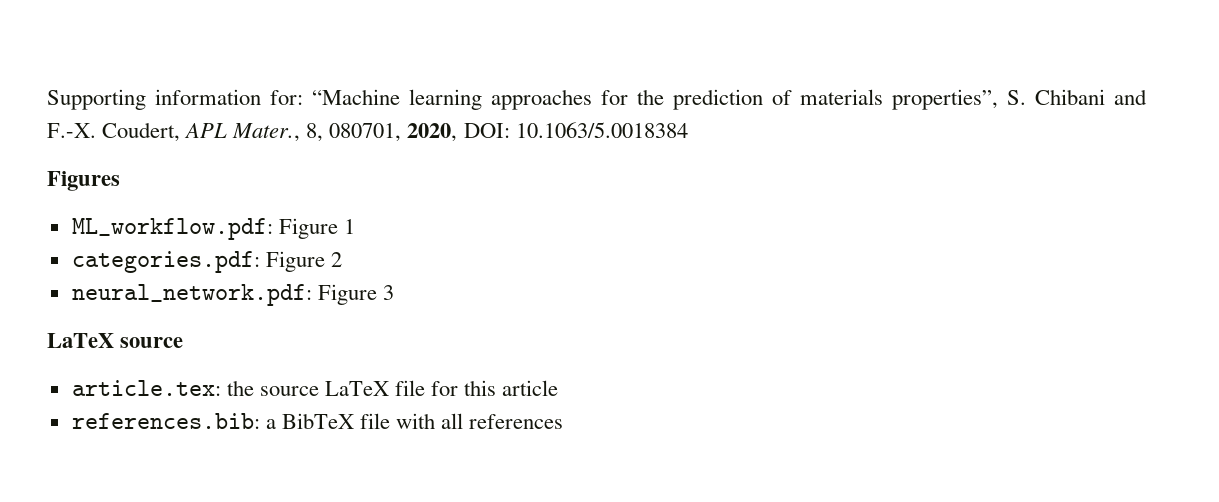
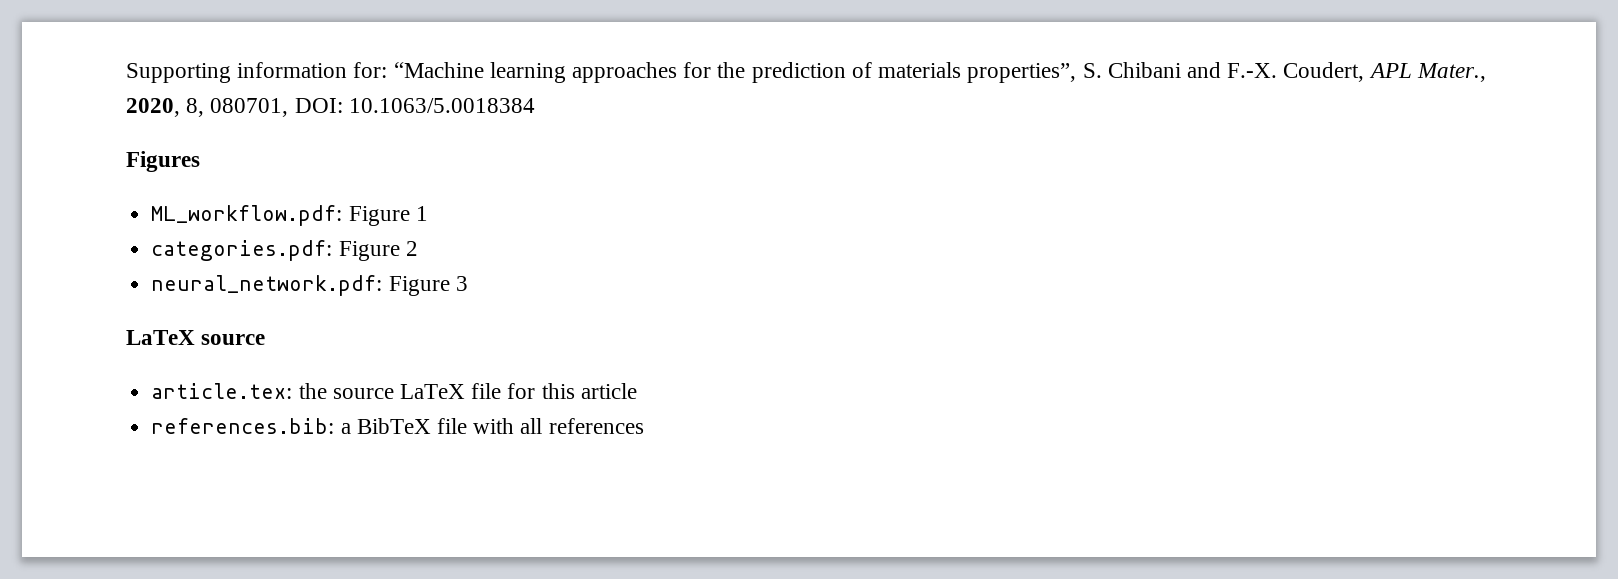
- Supporting information for: “Machine learning approaches for the prediction of materials properties”, S. Chibani and F.-X. Coudert, APL Mater., 8, 080701, 2020, DOI: 10.1063/5.0018384
+ Supporting information for: “Machine learning approaches for the prediction of materials properties”, S. Chibani and F.-X. Coudert, APL Mater., 2020, 8, 080701, DOI: 10.1063/5.0018384

